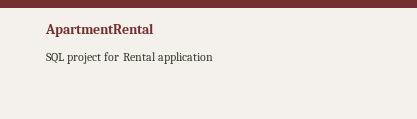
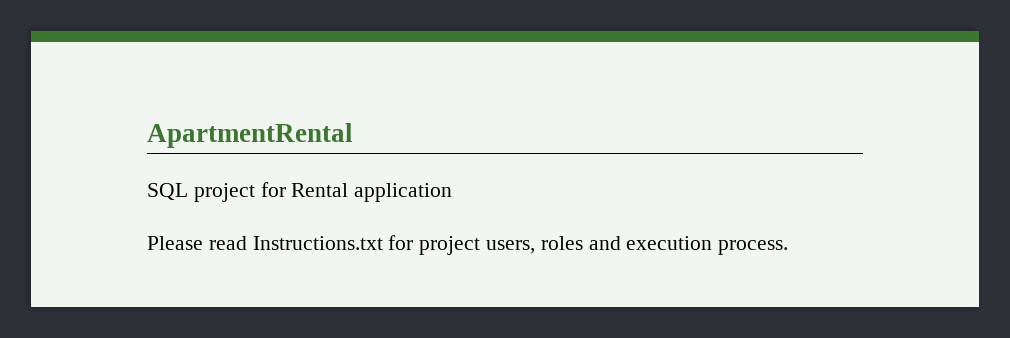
+ Please read Instructions.txt for project users, roles and execution process.

